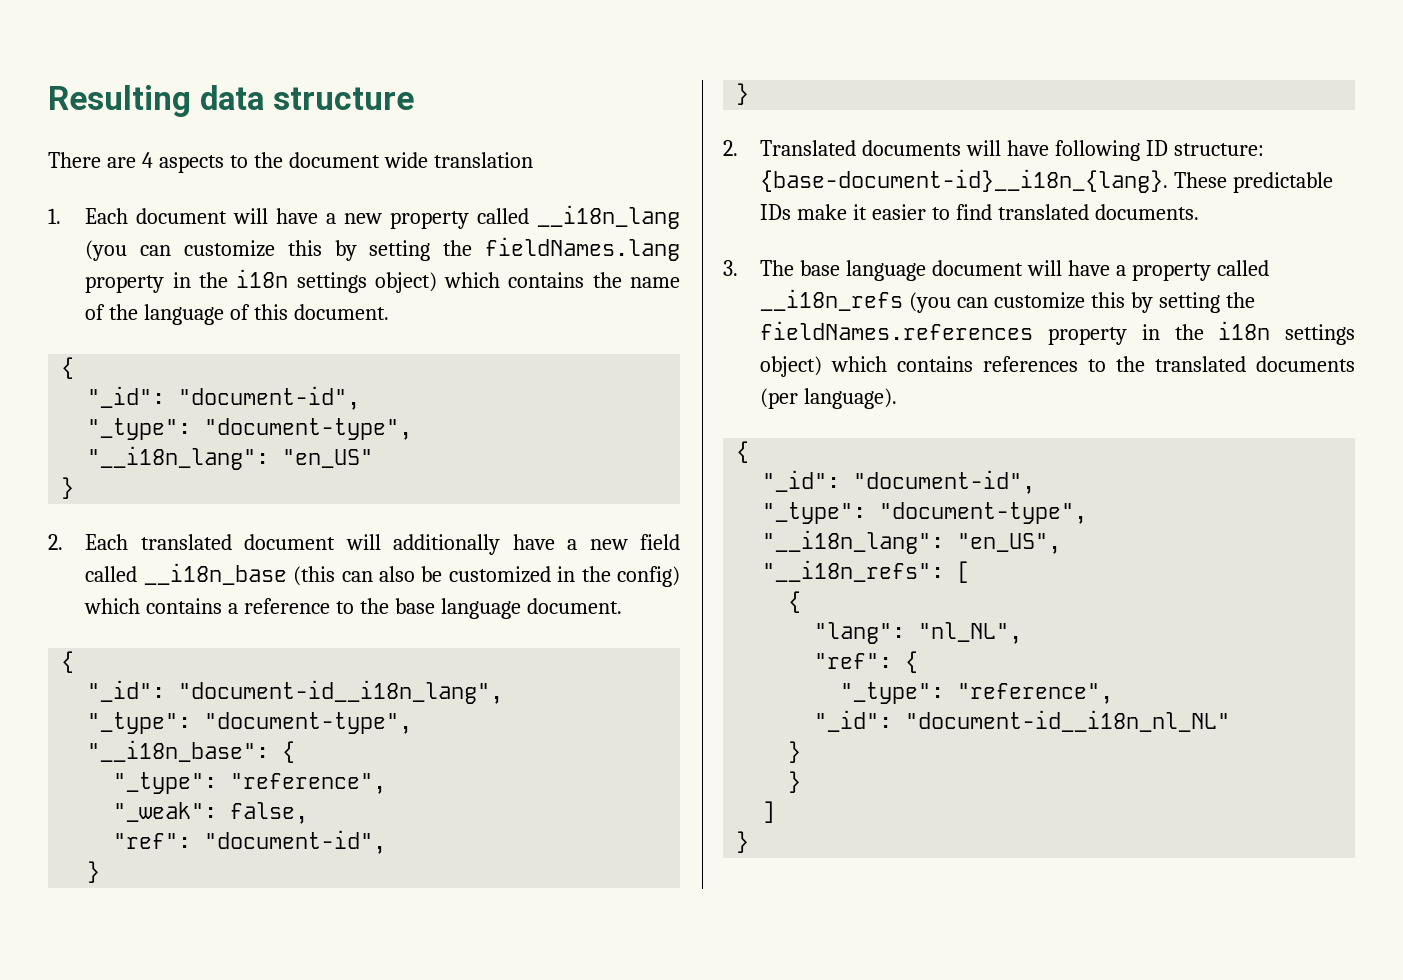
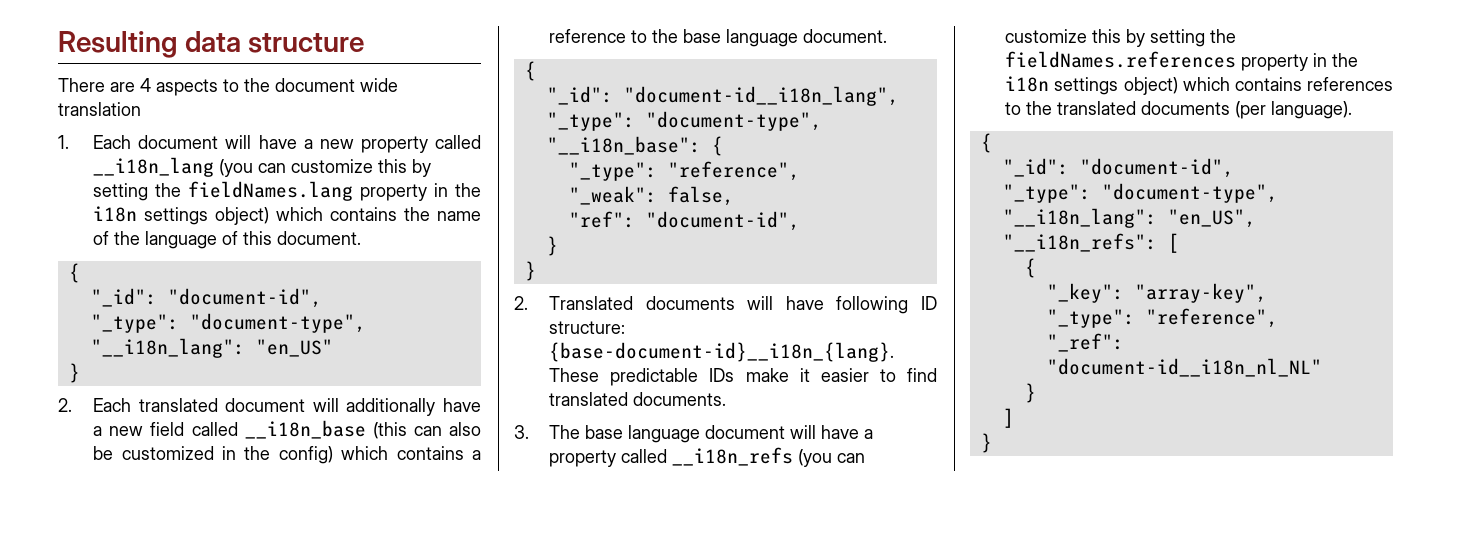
- "lang": "nl_NL",
- "ref": {
+ "_key": "array-key",
  "_type": "reference",
- "_id": "document-id__i18n_nl_NL"
- }
+ "_ref": "document-id__i18n_nl_NL"

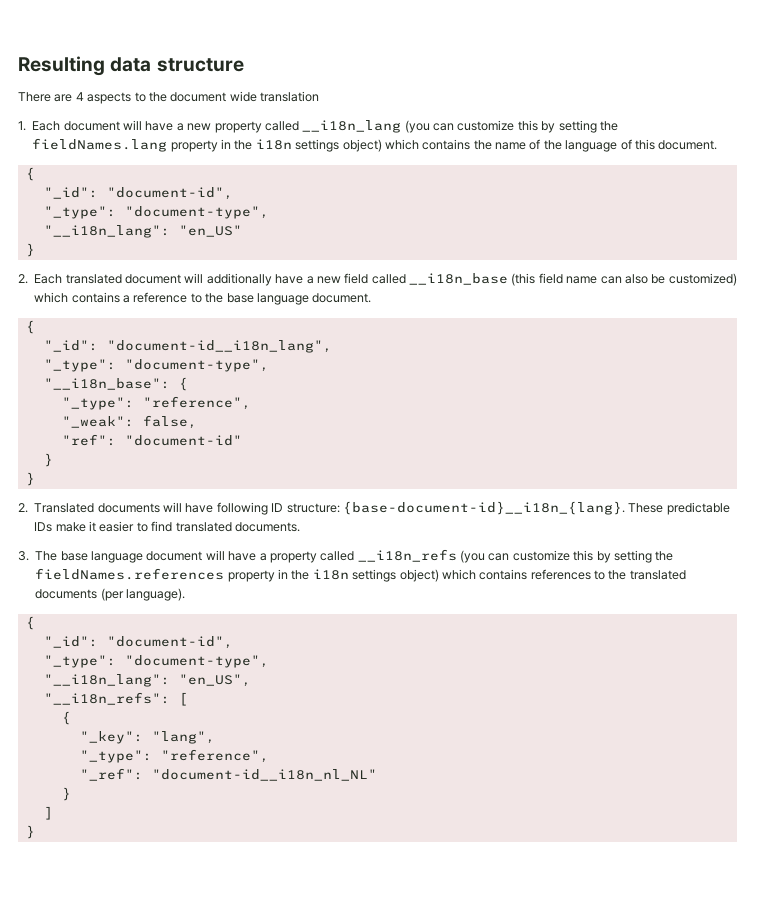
- 2. Each translated document will additionally have a new field called __i18n_base (this can also be customized in the config) which contains a reference to the base language document.
+ 2. Each translated document will additionally have a new field called __i18n_base (this field name can also be customized) which contains a reference to the base language document.
- "ref": "document-id",
+ "ref": "document-id"
- "_key": "array-key",
+ "_key": "lang",

